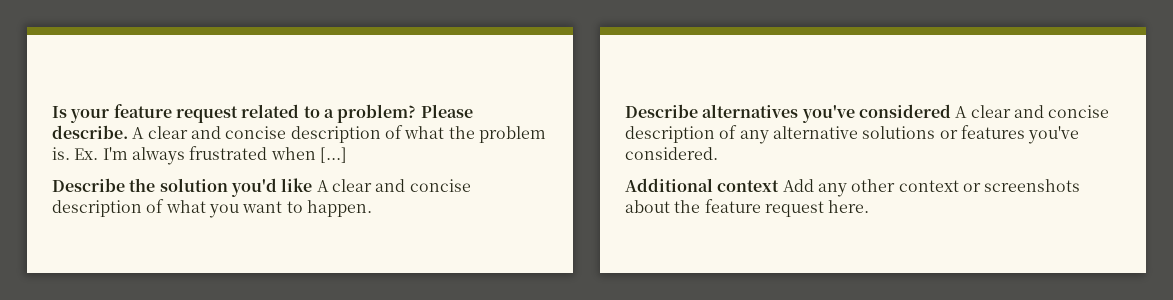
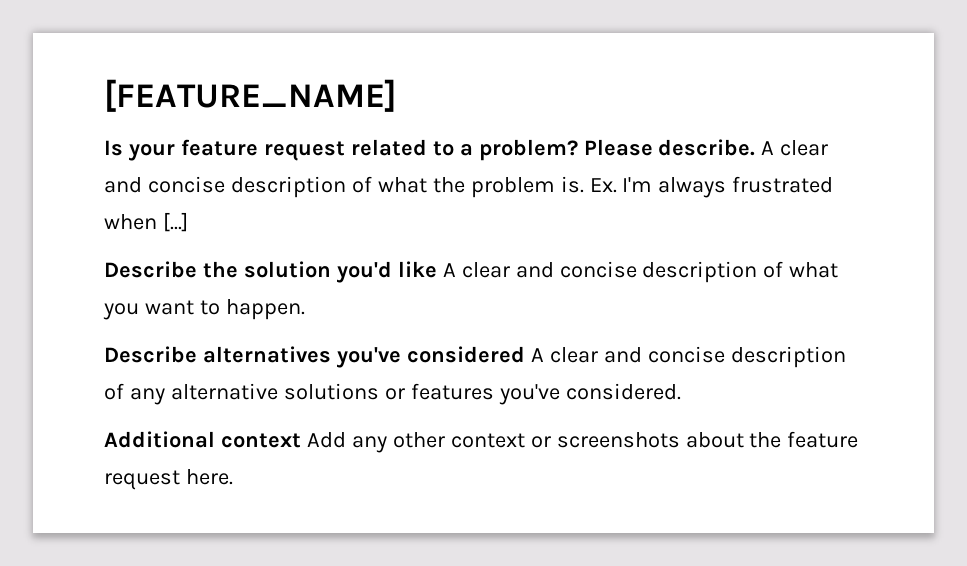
+ [FEATURE_NAME]

